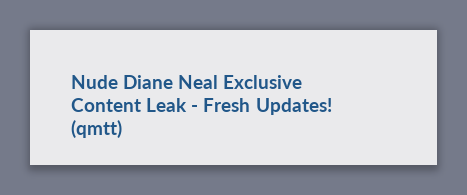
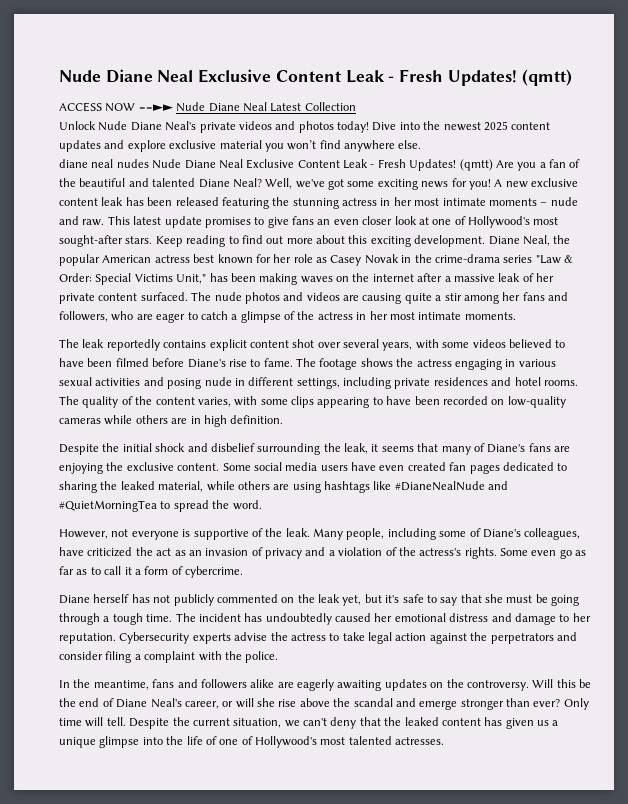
+ ACCESS NOW ==►► Nude Diane Neal Latest Collection
+ Unlock Nude Diane Neal's private videos and photos today! Dive into the newest 2025 content updates and explore exclusive material you won’t find anywhere else.
+ diane neal nudes Nude Diane Neal Exclusive Content Leak - Fresh Updates! (qmtt) Are you a fan of the beautiful and talented Diane Neal? Well, we've got some exciting news for you! A new exclusive content leak has been released featuring the stunning actress in her most intimate moments – nude and raw. This latest update promises to give fans an even closer look at one of Hollywood's most sought-after stars. Keep reading to find out more about this exciting development. Diane Neal, the popular American actress best known for her role as Casey Novak in the crime-drama series "Law & Order: Special Victims Unit," has been making waves on the internet after a massive leak of her private content surfaced. The nude photos and videos are causing quite a stir among her fans and followers, who are eager to catch a glimpse of the actress in her most intimate moments.
+ The leak reportedly contains explicit content shot over several years, with some videos believed to have been filmed before Diane's rise to fame. The footage shows the actress engaging in various sexual activities and posing nude in different settings, including private residences and hotel rooms. The quality of the content varies, with some clips appearing to have been recorded on low-quality cameras while others are in high definition.
+ Despite the initial shock and disbelief surrounding the leak, it seems that many of Diane's fans are enjoying the exclusive content. Some social media users have even created fan pages dedicated to sharing the leaked material, while others are using hashtags like #DianeNealNude and #QuietMorningTea to spread the word.
+ However, not everyone is supportive of the leak. Many people, including some of Diane's colleagues, have criticized the act as an invasion of privacy and a violation of the actress's rights. Some even go as far as to call it a form of cybercrime.
+ Diane herself has not publicly commented on the leak yet, but it's safe to say that she must be going through a tough time. The incident has undoubtedly caused her emotional distress and damage to her reputation. Cybersecurity experts advise the actress to take legal action against the perpetrators and consider filing a complaint with the police.
+ In the meantime, fans and followers alike are eagerly awaiting updates on the controversy. Will this be the end of Diane Neal's career, or will she rise above the scandal and emerge stronger than ever? Only time will tell. Despite the current situation, we can't deny that the leaked content has given us a unique glimpse into the life of one of Hollywood's most talented actresses.

